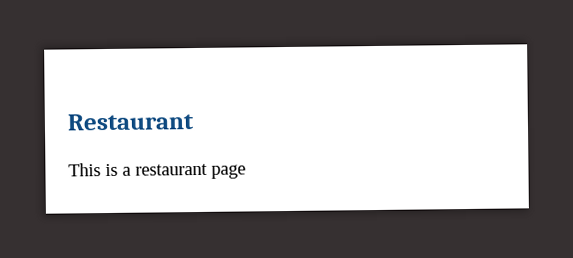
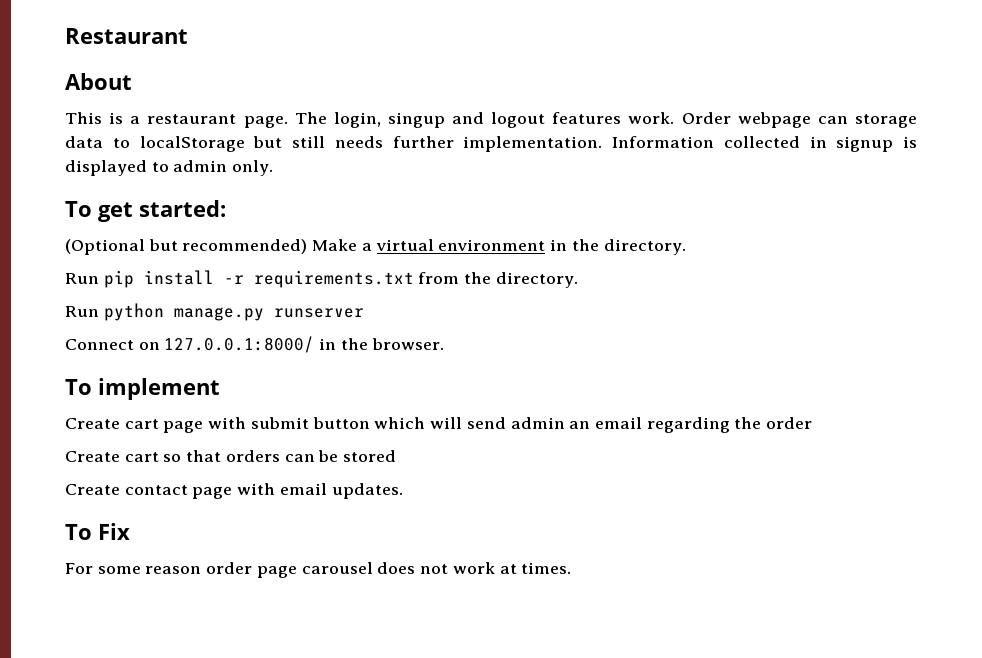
+ About
- This is a restaurant page
+ This is a restaurant page. The login, singup and logout features work. Order webpage can storage data to localStorage but still needs further implementation. Information collected in signup is displayed to admin only.
+ To get started:
+ (Optional but recommended) Make a virtual environment in the directory.
+ Run pip install -r requirements.txt from the directory.
+ Run python manage.py runserver
+ Connect on 127.0.0.1:8000/ in the browser.
+ To implement
+ Create cart page with submit button which will send admin an email regarding the order
+ Create cart so that orders can be stored
+ Create contact page with email updates.
+ To Fix
+ For some reason order page carousel does not work at times.

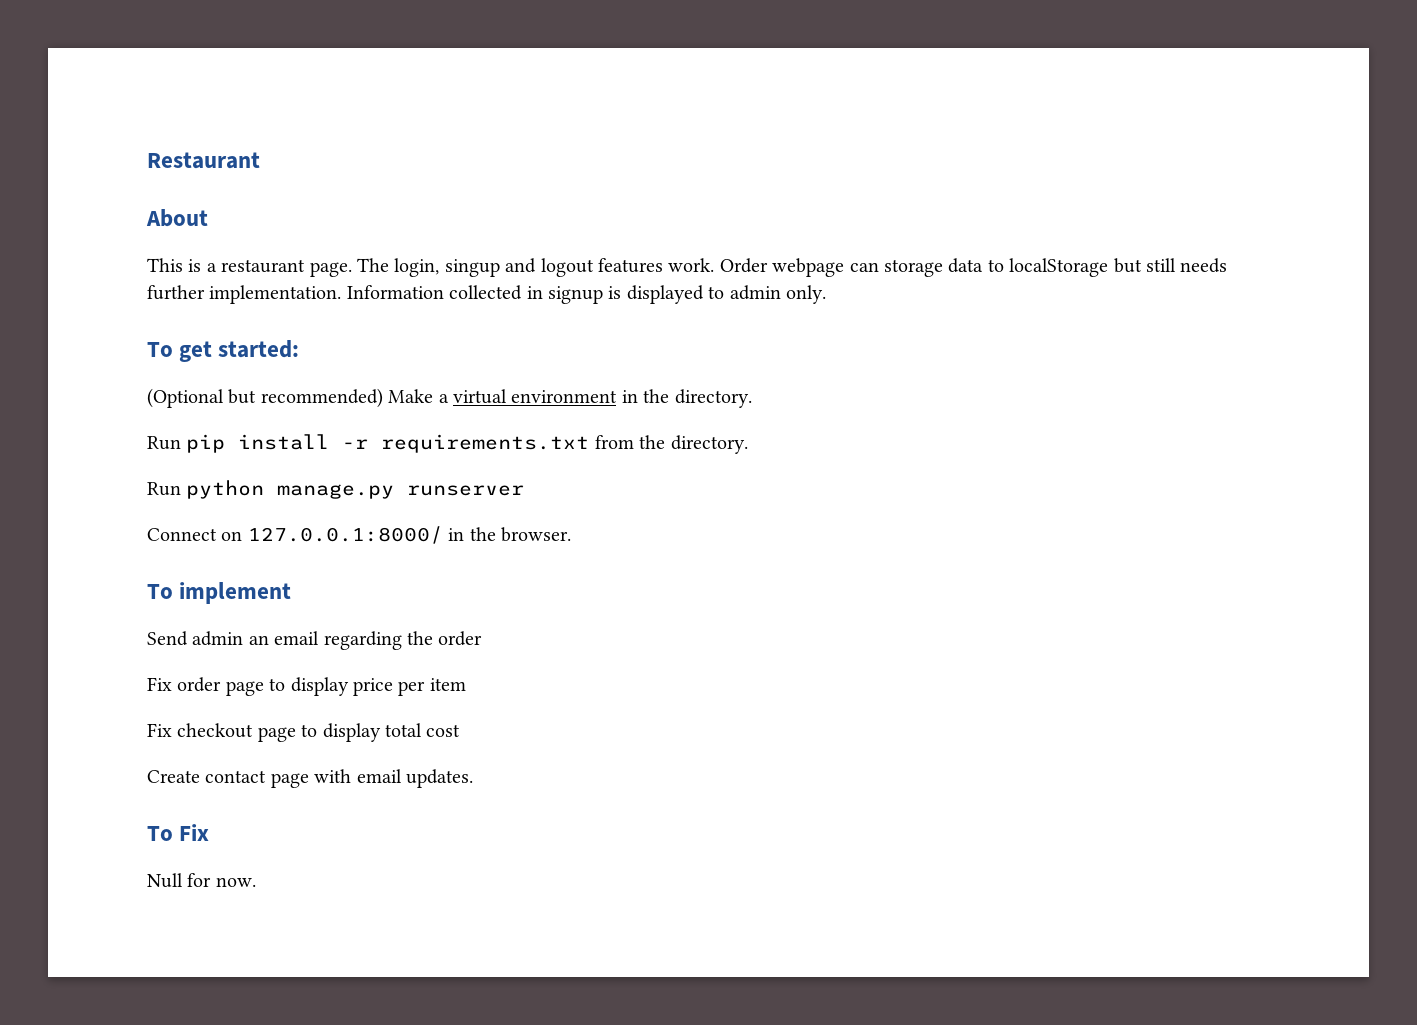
- Create cart page with submit button which will send admin an email regarding the order
+ Send admin an email regarding the order
- Create cart so that orders can be stored
+ Fix order page to display price per item
+ Fix checkout page to display total cost
- For some reason order page carousel does not work at times.
+ Null for now.

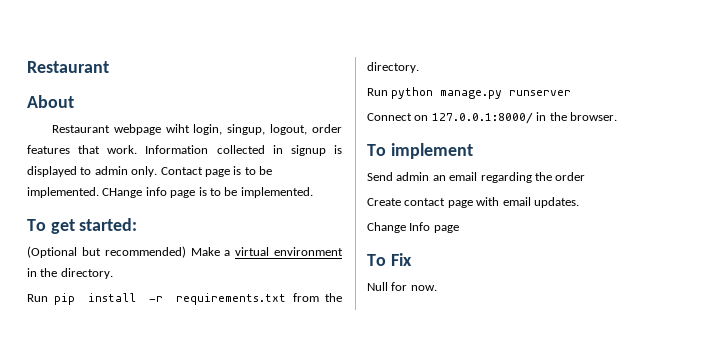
- This is a restaurant page. The login, singup and logout features work. Order webpage can storage data to localStorage but still needs further implementation.
+ Restaurant webpage wiht login, singup, logout, order features that work.
+ Contact page is to be implemented. CHange info page is to be implemented.
- Fix order page to display price per item
- Fix checkout page to display total cost
+ Change Info page

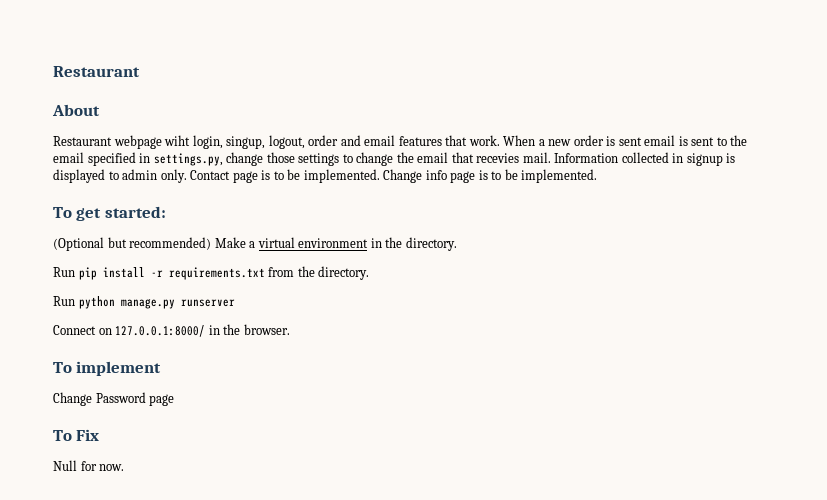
- Restaurant webpage wiht login, singup, logout, order features that work.
+ Restaurant webpage wiht login, singup, logout, order and email features that work.
+ When a new order is sent email is sent to the email specified in settings.py, change those settings to change the email that recevies mail.
- CHange info page is to be implemented.
+ Change info page is to be implemented.
- Send admin an email regarding the order
- Create contact page with email updates.
- Change Info page
+ Change Password page

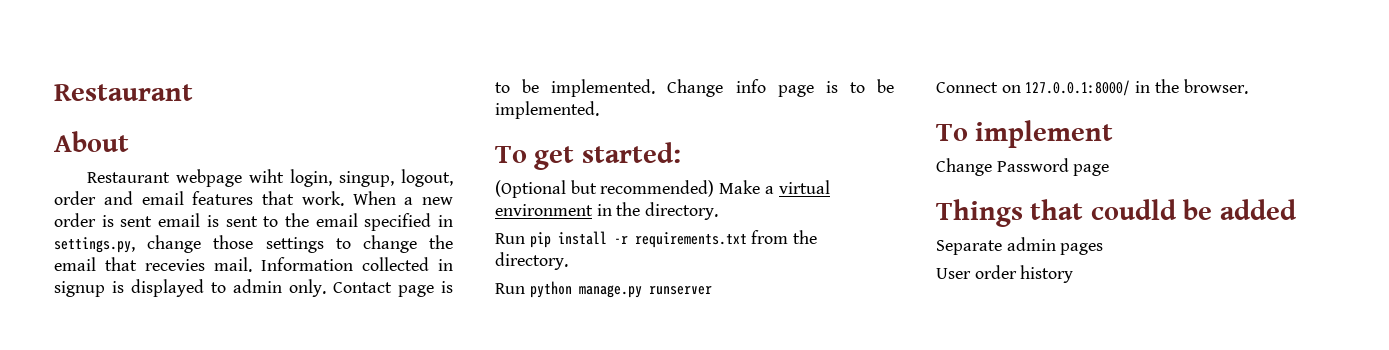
- To Fix
- Null for now.
+ Things that coudld be added
+ Separate admin pages
+ User order history

